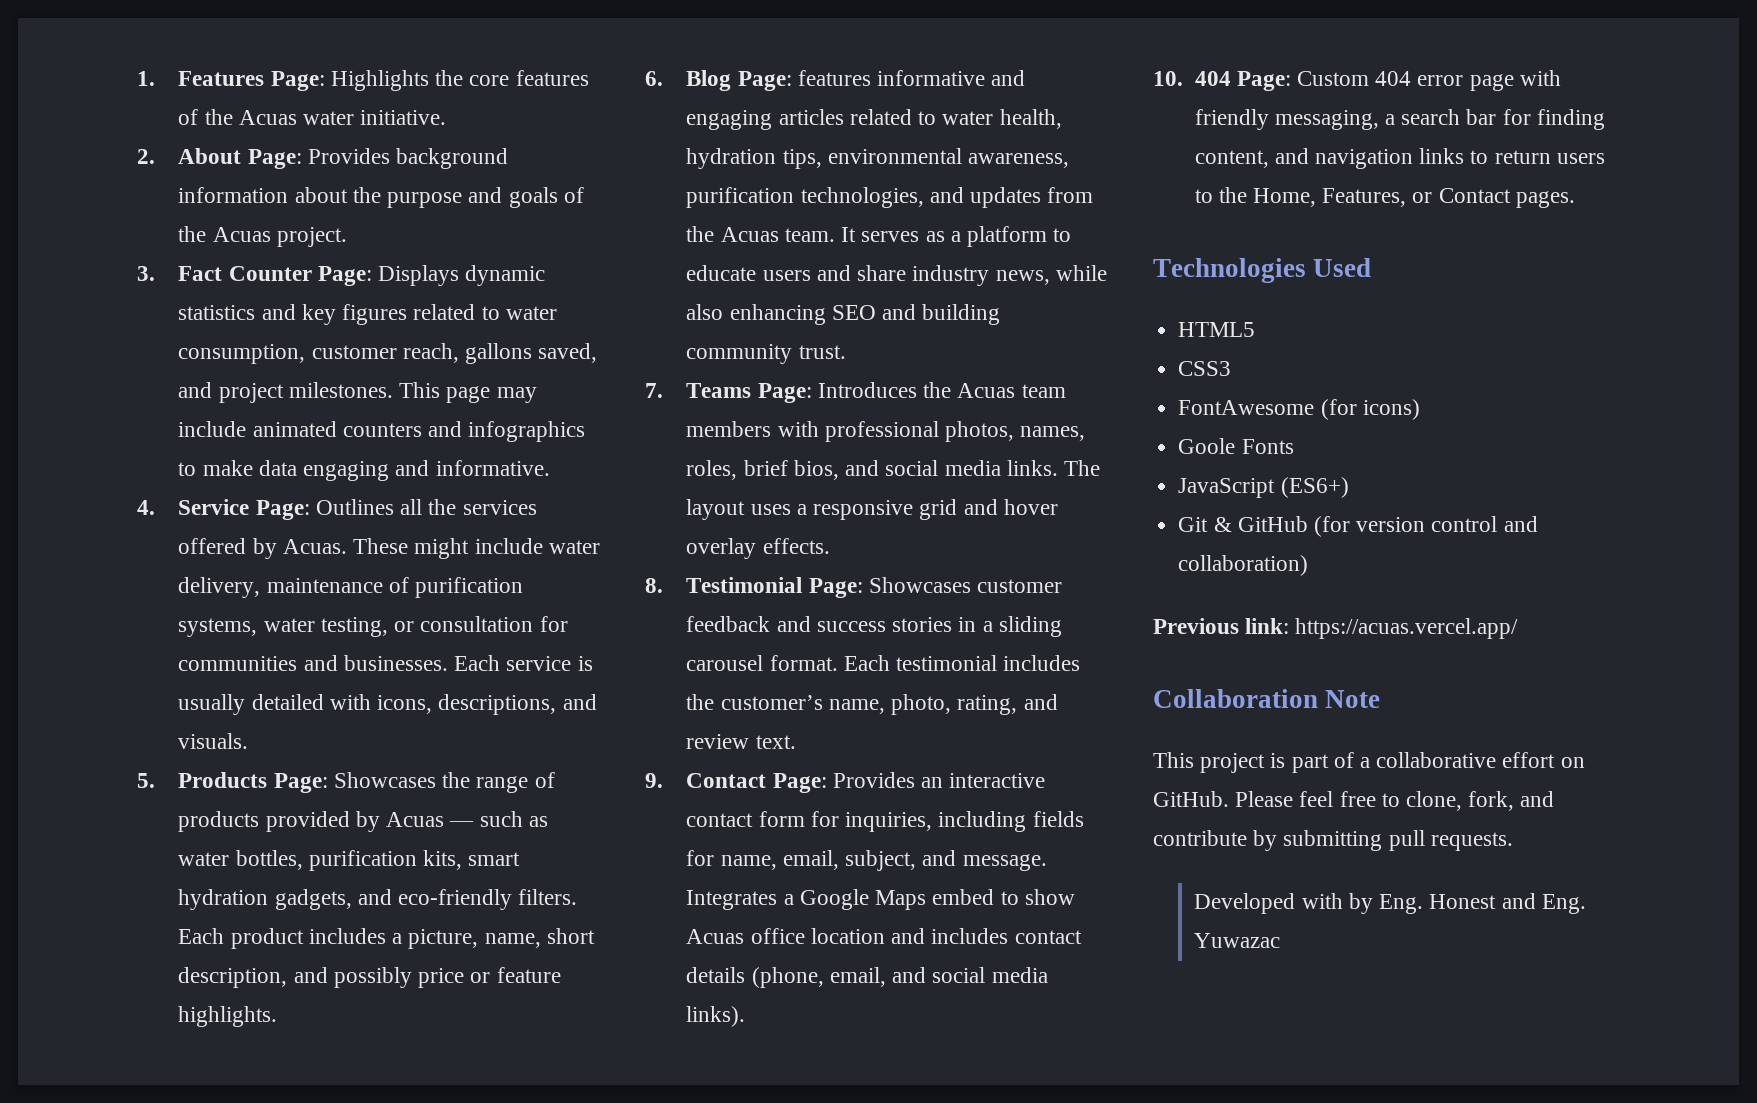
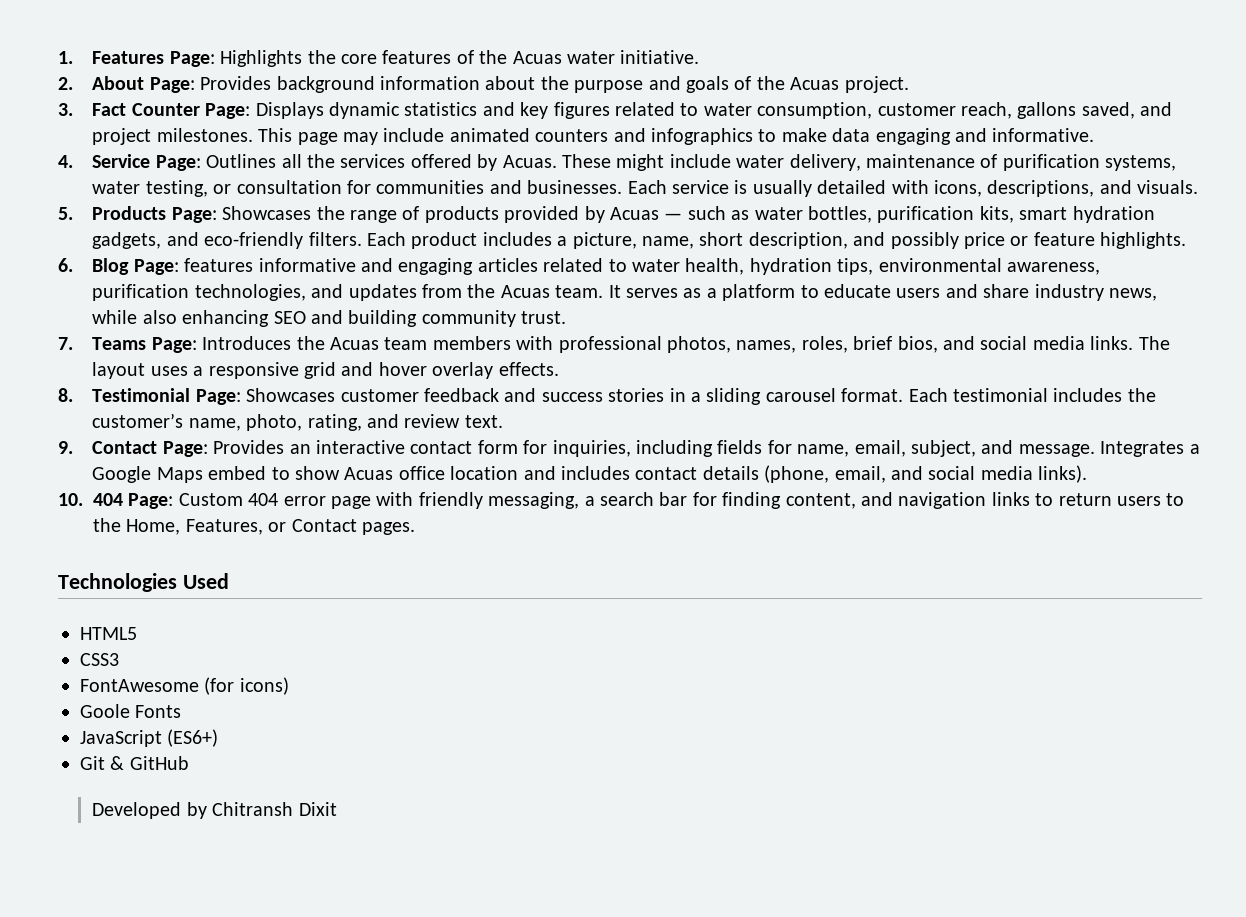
- Git & GitHub (for version control and collaboration)
- Previous link: https://acuas.vercel.app/
- Collaboration Note
- This project is part of a collaborative effort on GitHub. Please feel free to clone, fork, and contribute by submitting pull requests.
- Developed with by Eng. Honest and Eng. Yuwazac
+ Git & GitHub
+ Developed by Chitransh Dixit

